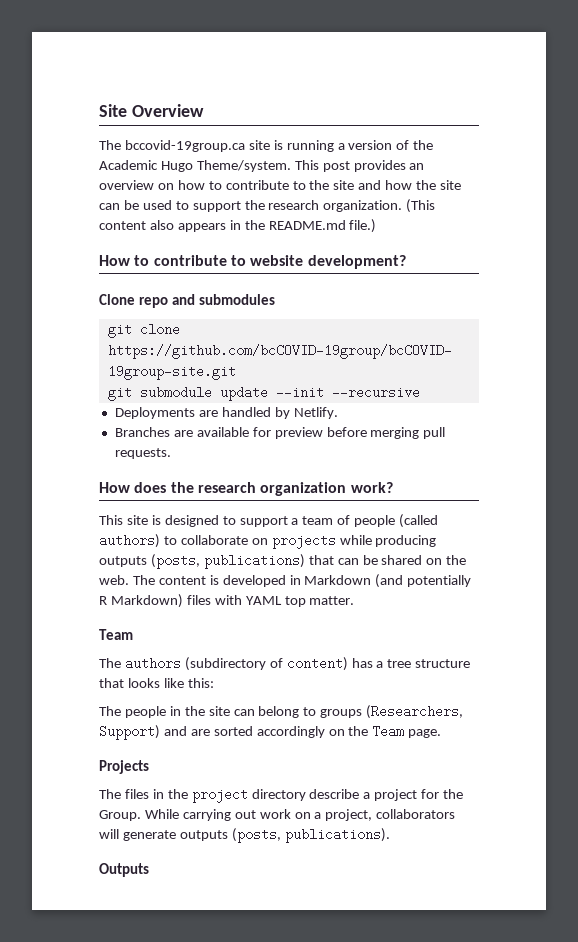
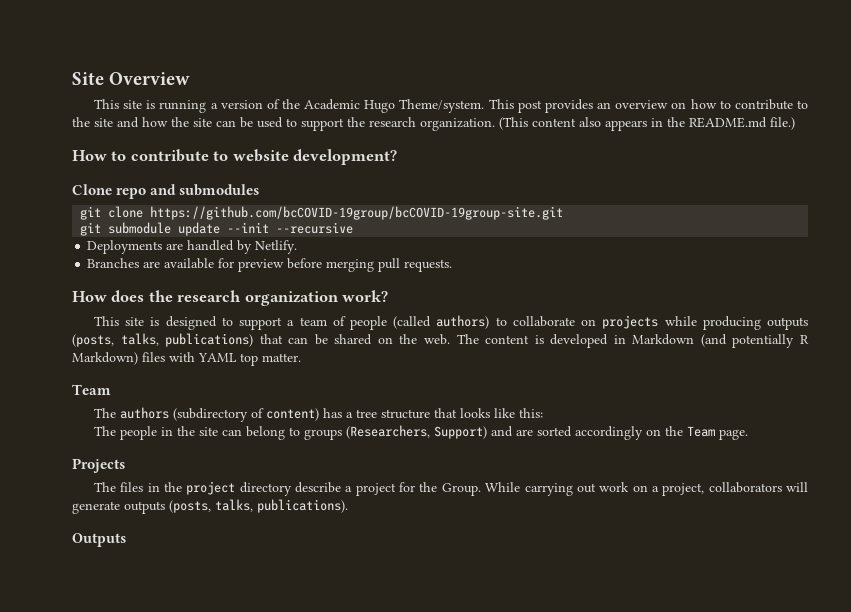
- The bccovid-19group.ca site is running a version of the Academic Hugo Theme/system.
+ This site is running a version of the Academic Hugo Theme/system.
- This site is designed to support a team of people (called authors) to collaborate on projects while producing outputs (posts, publications) that can be shared on the web.
+ This site is designed to support a team of people (called authors) to collaborate on projects while producing outputs (posts, talks, publications) that can be shared on the web.
- While carrying out work on a project, collaborators will generate outputs (posts, publications).
+ While carrying out work on a project, collaborators will generate outputs (posts, talks, publications).

